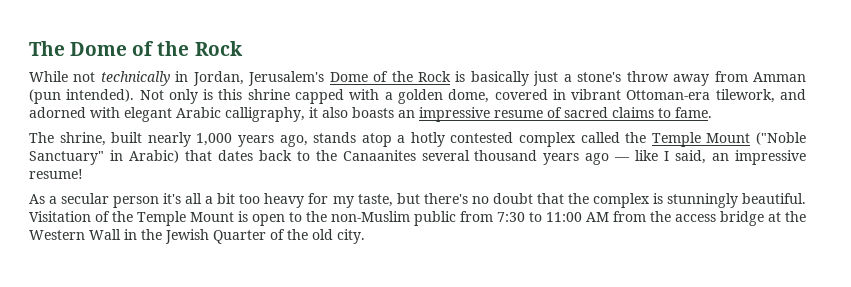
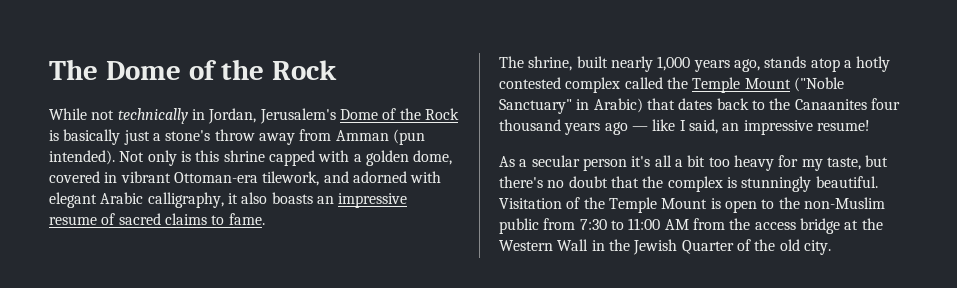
- The shrine, built nearly 1,000 years ago, stands atop a hotly contested complex called the Temple Mount ("Noble Sanctuary" in Arabic) that dates back to the Canaanites several thousand years ago — like I said, an impressive resume!
+ The shrine, built nearly 1,000 years ago, stands atop a hotly contested complex called the Temple Mount ("Noble Sanctuary" in Arabic) that dates back to the Canaanites four thousand years ago — like I said, an impressive resume!

